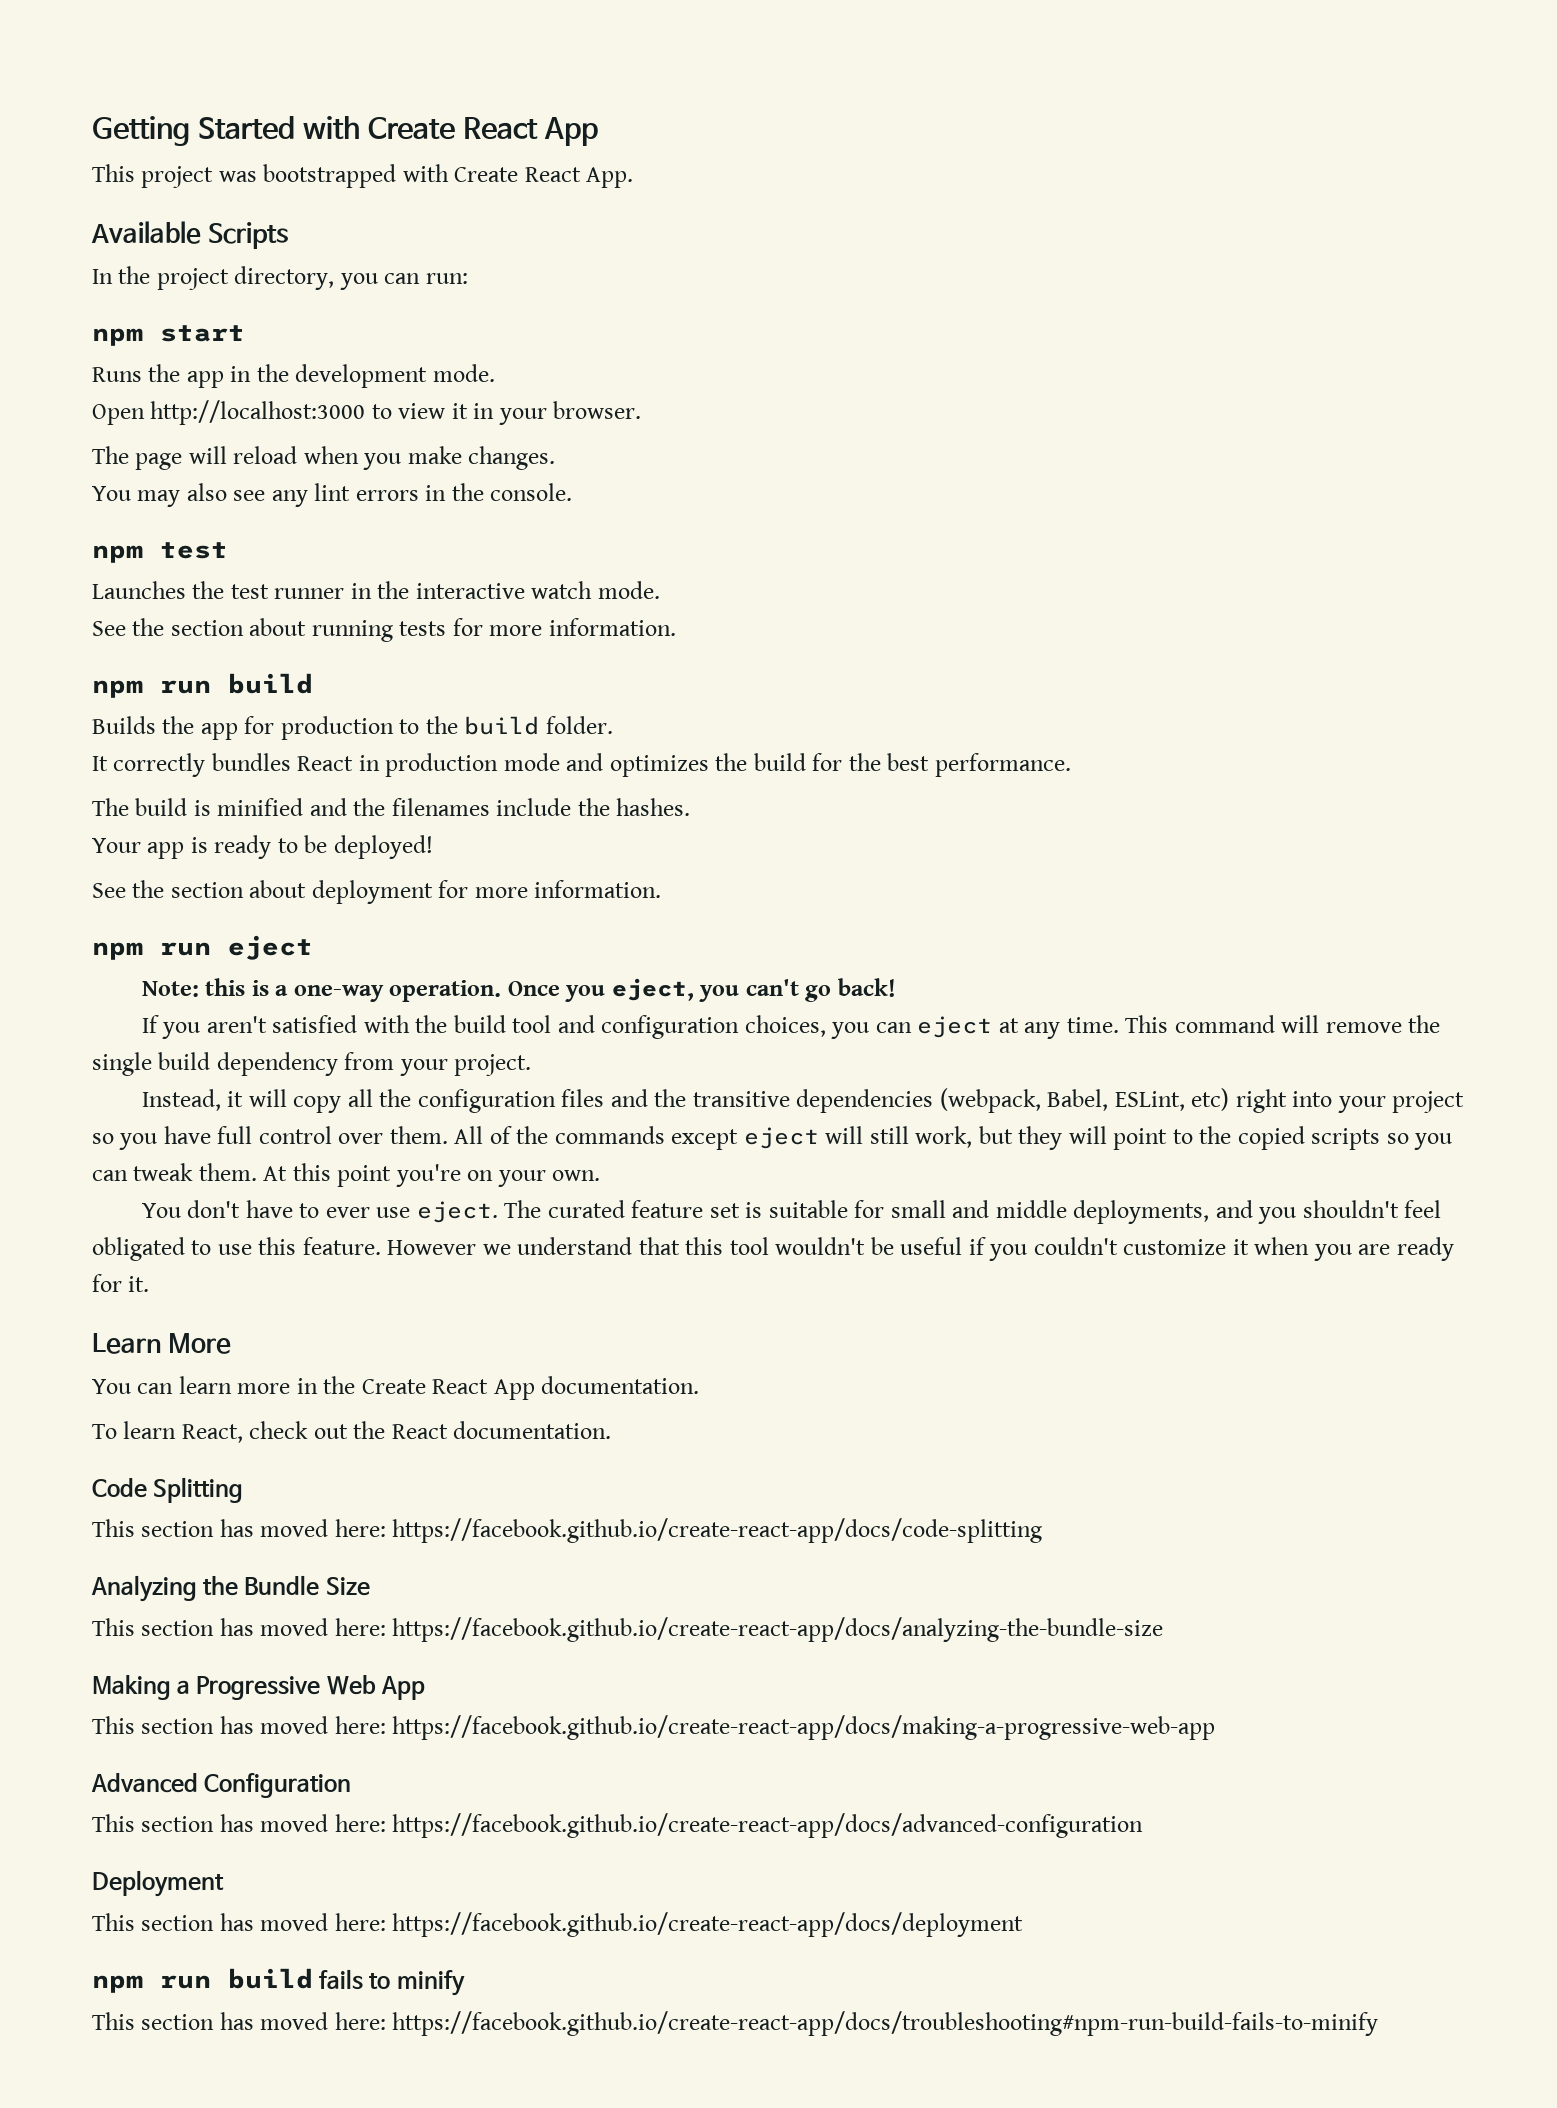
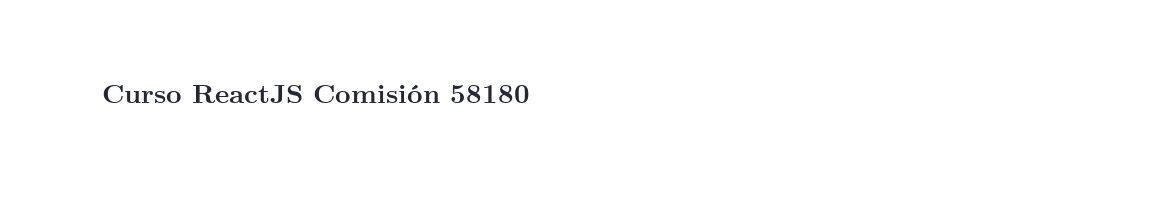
- Getting Started with Create React App
- This project was bootstrapped with Create React App.
- Available Scripts
- In the project directory, you can run:
- npm start
- Runs the app in the development mode.
- Open http://localhost:3000 to view it in your browser.
- The page will reload when you make changes.
- You may also see any lint errors in the console.
- npm test
- Launches the test runner in the interactive watch mode.
- See the section about running tests for more information.
- npm run build
- Builds the app for production to the build folder.
- It correctly bundles React in production mode and optimizes the build for the best performance.
- The build is minified and the filenames include the hashes.
- Your app is ready to be deployed!
- See the section about deployment for more information.
- npm run eject
- Note: this is a one-way operation. Once you eject, you can't go back!
- If you aren't satisfied with the build tool and configuration choices, you can eject at any time. This command will remove the single build dependency from your project.
- Instead, it will copy all the configuration files and the transitive dependencies (webpack, Babel, ESLint, etc) right into your project so you have full control over them. All of the commands except eject will still work, but they will point to the copied scripts so you can tweak them. At this point you're on your own.
- You don't have to ever use eject. The curated feature set is suitable for small and middle deployments, and you shouldn't feel obligated to use this feature. However we understand that this tool wouldn't be useful if you couldn't customize it when you are ready for it.
- Learn More
- You can learn more in the Create React App documentation.
- To learn React, check out the React documentation.
- Code Splitting
- This section has moved here: https://facebook.github.io/create-react-app/docs/code-splitting
- Analyzing the Bundle Size
- This section has moved here: https://facebook.github.io/create-react-app/docs/analyzing-the-bundle-size
- Making a Progressive Web App
- This section has moved here: https://facebook.github.io/create-react-app/docs/making-a-progressive-web-app
- Advanced Configuration
- This section has moved here: https://facebook.github.io/create-react-app/docs/advanced-configuration
- Deployment
- This section has moved here: https://facebook.github.io/create-react-app/docs/deployment
- npm run build fails to minify
- This section has moved here: https://facebook.github.io/create-react-app/docs/troubleshooting#npm-run-build-fails-to-minify
+ Curso ReactJS Comisión 58180

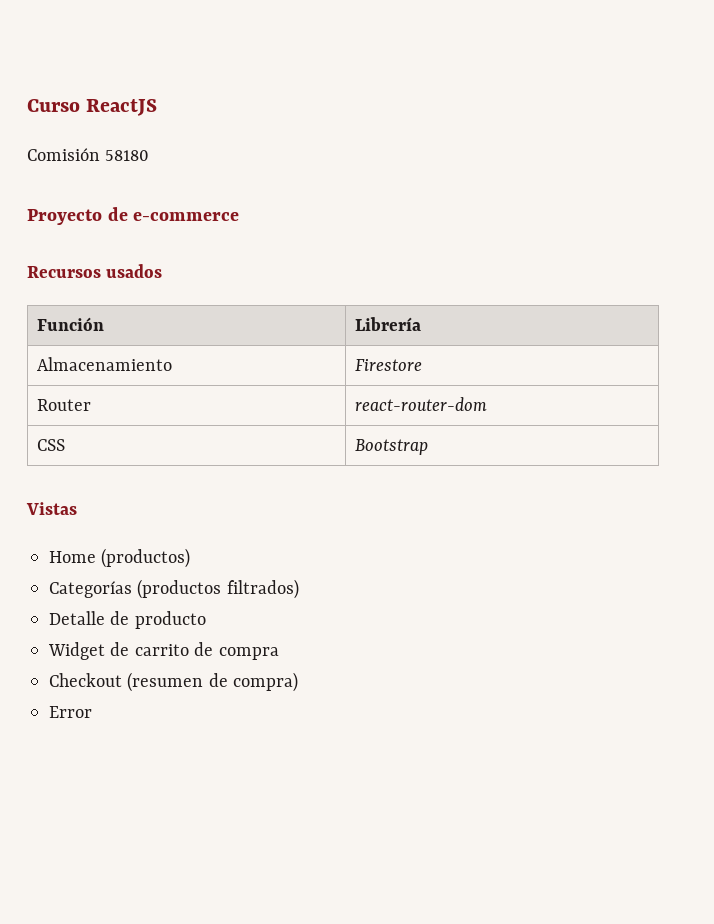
- Curso ReactJS Comisión 58180
+ Curso ReactJS
+ Comisión 58180
+ Proyecto de e-commerce
+ Recursos usados
+ Función | Librería
+ Almacenamiento | Firestore
+ Router | react-router-dom
+ CSS | Bootstrap
+ Vistas
+ Home (productos)
+ Categorías (productos filtrados)
+ Detalle de producto
+ Widget de carrito de compra
+ Checkout (resumen de compra)
+ Error

